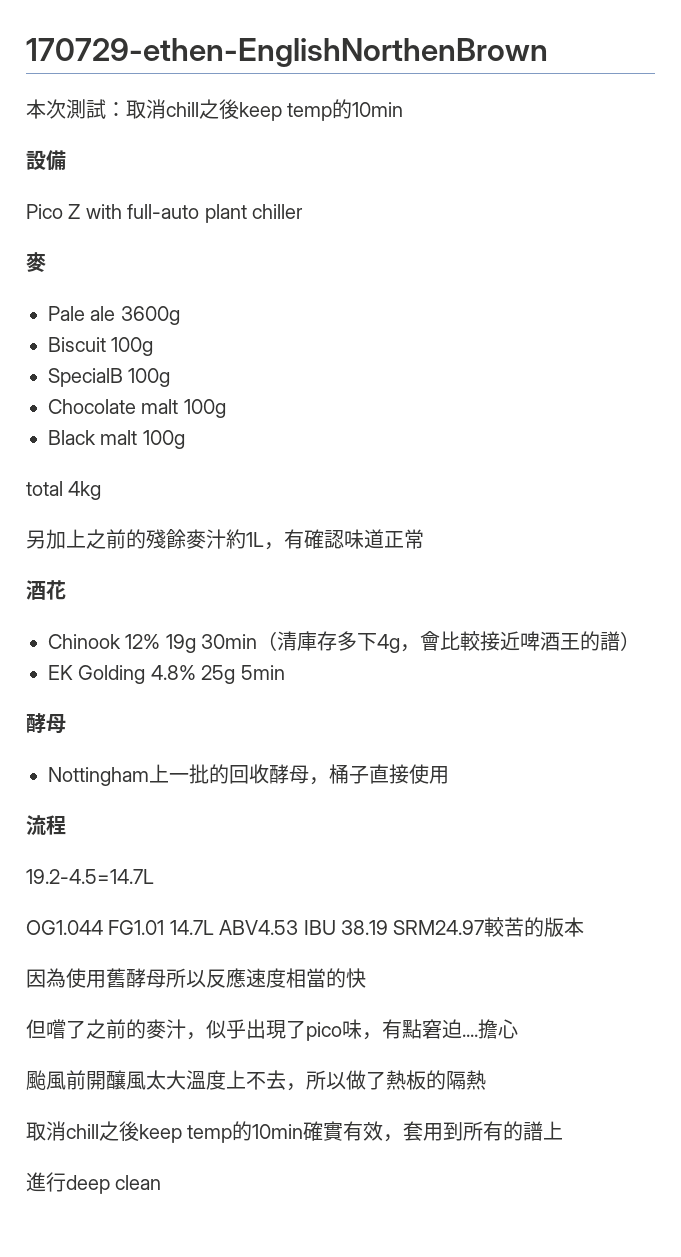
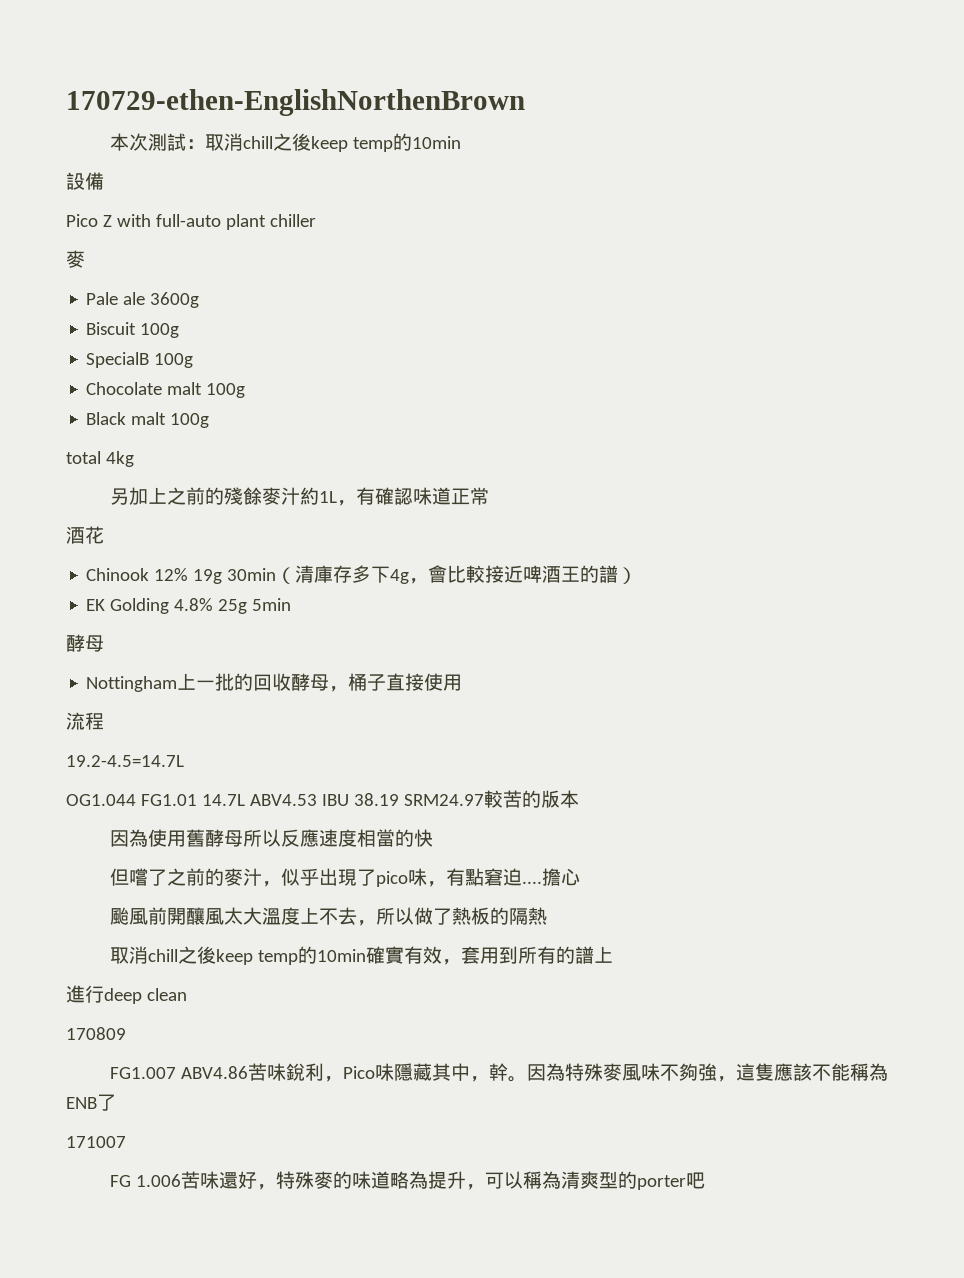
+ 170809
+ FG1.007 ABV4.86苦味銳利，Pico味隱藏其中，幹。因為特殊麥風味不夠強，這隻應該不能稱為ENB了
+ 171007
+ FG 1.006苦味還好，特殊麥的味道略為提升，可以稱為清爽型的porter吧

